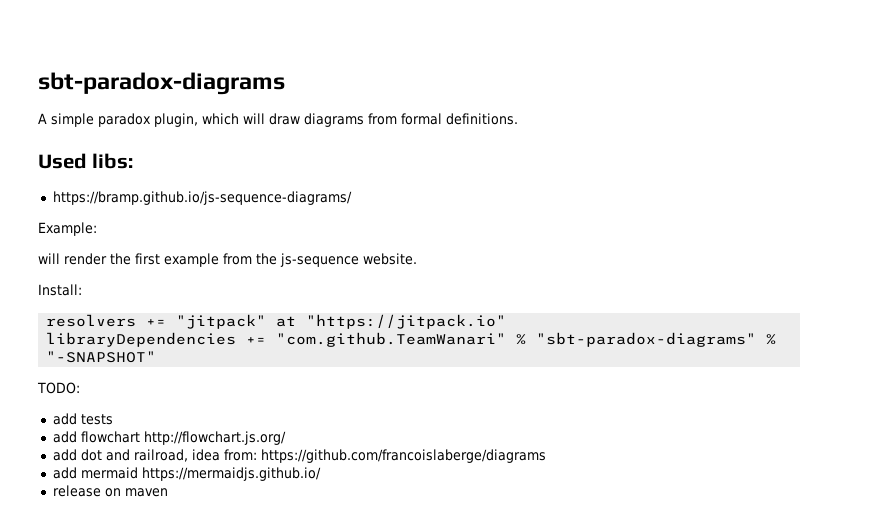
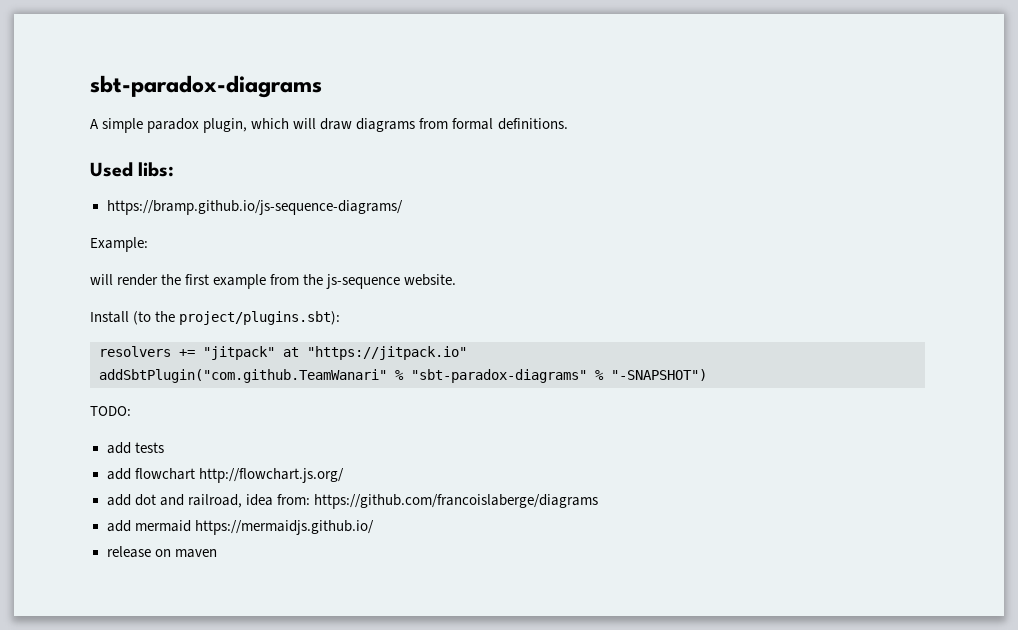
- Install:
+ Install (to the project/plugins.sbt):
- libraryDependencies += "com.github.TeamWanari" % "sbt-paradox-diagrams" % "-SNAPSHOT"
+ addSbtPlugin("com.github.TeamWanari" % "sbt-paradox-diagrams" % "-SNAPSHOT")

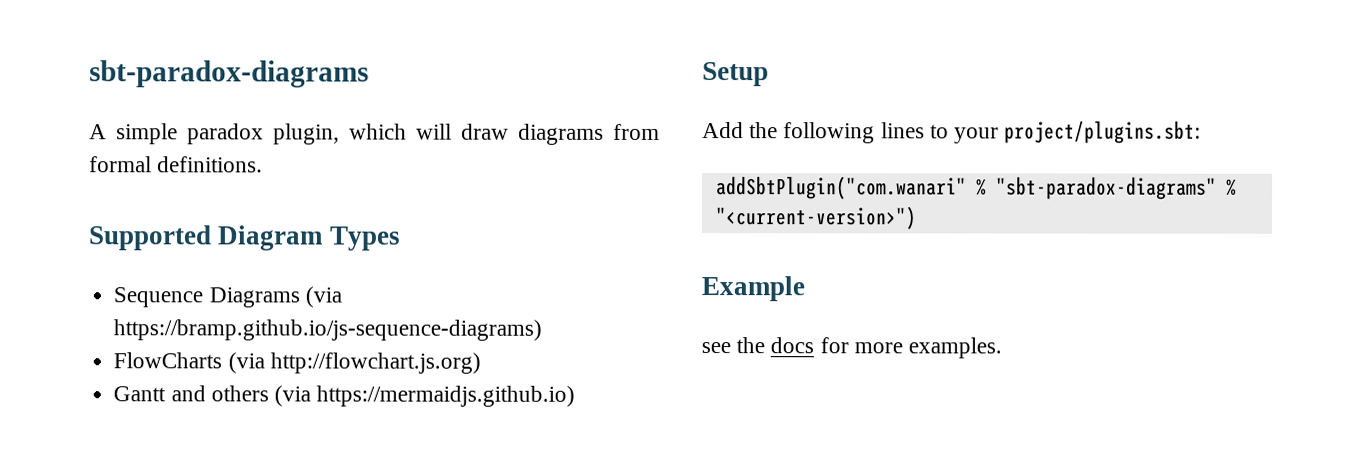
- Used libs:
- https://bramp.github.io/js-sequence-diagrams/
- Example:
- will render the first example from the js-sequence website.
- Install (to the project/plugins.sbt):
- resolvers += "jitpack" at "https://jitpack.io"
- addSbtPlugin("com.github.TeamWanari" % "sbt-paradox-diagrams" % "-SNAPSHOT")
- TODO:
- add tests
- add flowchart http://flowchart.js.org/
- add dot and railroad, idea from: https://github.com/francoislaberge/diagrams
- add mermaid https://mermaidjs.github.io/
- release on maven
+ Supported Diagram Types
+ Sequence Diagrams (via https://bramp.github.io/js-sequence-diagrams)
+ FlowCharts (via http://flowchart.js.org)
+ Gantt and others (via https://mermaidjs.github.io)
+ Setup
+ Add the following lines to your project/plugins.sbt:
+ addSbtPlugin("com.wanari" % "sbt-paradox-diagrams" % "<current-version>")
+ Example
+ see the docs for more examples.

